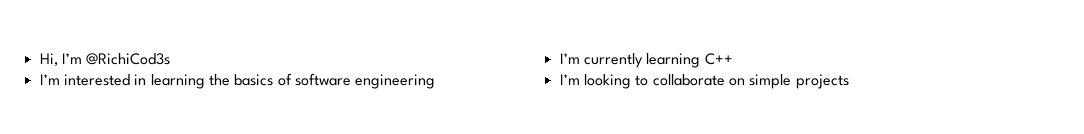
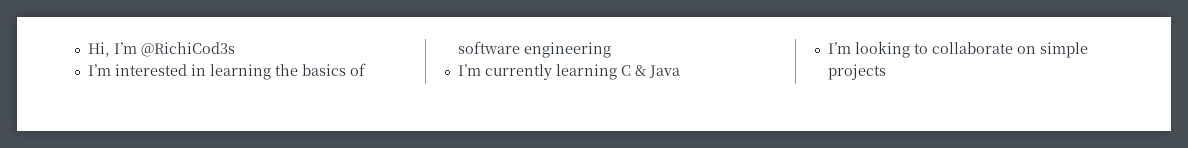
- I’m currently learning C++
+ I’m currently learning C & Java

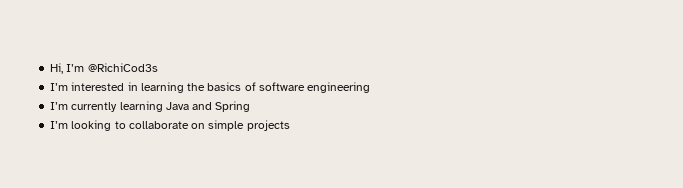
- I’m currently learning C & Java
+ I’m currently learning Java and Spring

